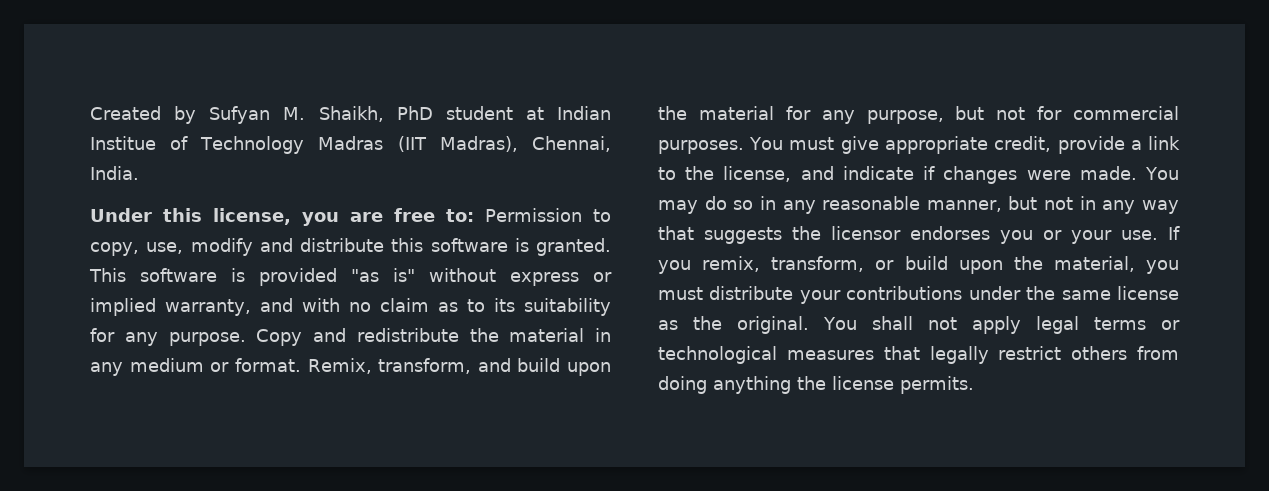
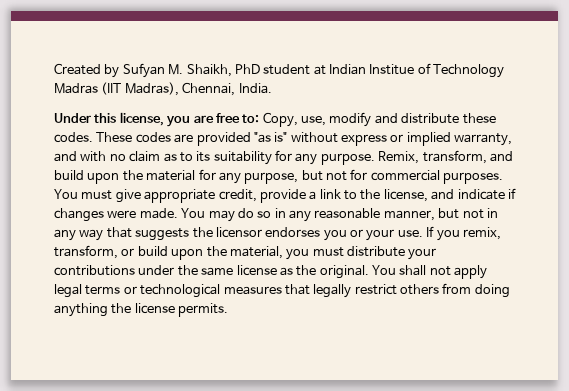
- Under this license, you are free to: Permission to copy, use, modify and distribute this software is granted. This software is provided "as is" without express or implied warranty, and with no claim as to its suitability for any purpose.
+ Under this license, you are free to: Copy, use, modify and distribute these codes. These codes are provided "as is" without express or implied warranty, and with no claim as to its suitability for any purpose.
- Copy and redistribute the material in any medium or format.

